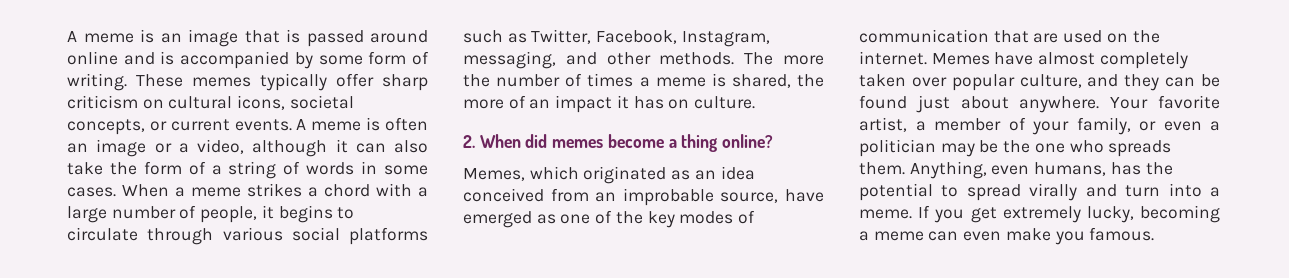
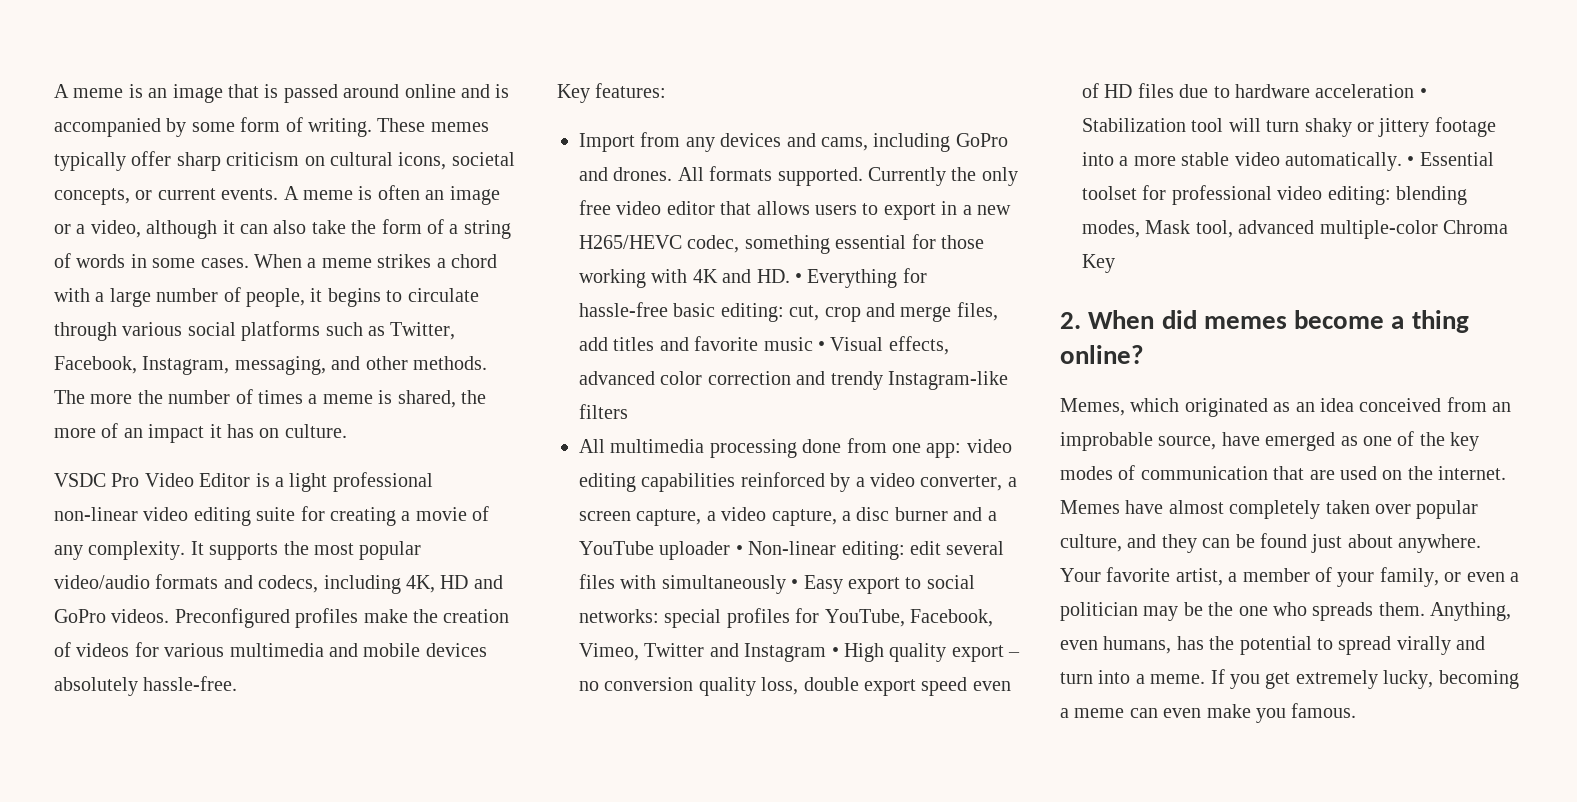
+ VSDC Pro Video Editor is a light professional non-linear video editing suite for creating a movie of any complexity. It supports the most popular video/audio formats and codecs, including 4K, HD and GoPro videos. Preconfigured profiles make the creation of videos for various multimedia and mobile devices absolutely hassle-free.
+ Key features:
+ Import from any devices and cams, including GoPro and drones. All formats supported. Сurrently the only free video editor that allows users to export in a new H265/HEVC codec, something essential for those working with 4K and HD. • Everything for hassle-free basic editing: cut, crop and merge files, add titles and favorite music • Visual effects, advanced color correction and trendy Instagram-like filters
+ All multimedia processing done from one app: video editing capabilities reinforced by a video converter, a screen capture, a video capture, a disc burner and a YouTube uploader • Non-linear editing: edit several files with simultaneously • Easy export to social networks: special profiles for YouTube, Facebook, Vimeo, Twitter and Instagram • High quality export – no conversion quality loss, double export speed even of HD files due to hardware acceleration • Stabilization tool will turn shaky or jittery footage into a more stable video automatically. • Essential toolset for professional video editing: blending modes, Mask tool, advanced multiple-color Chroma Key

